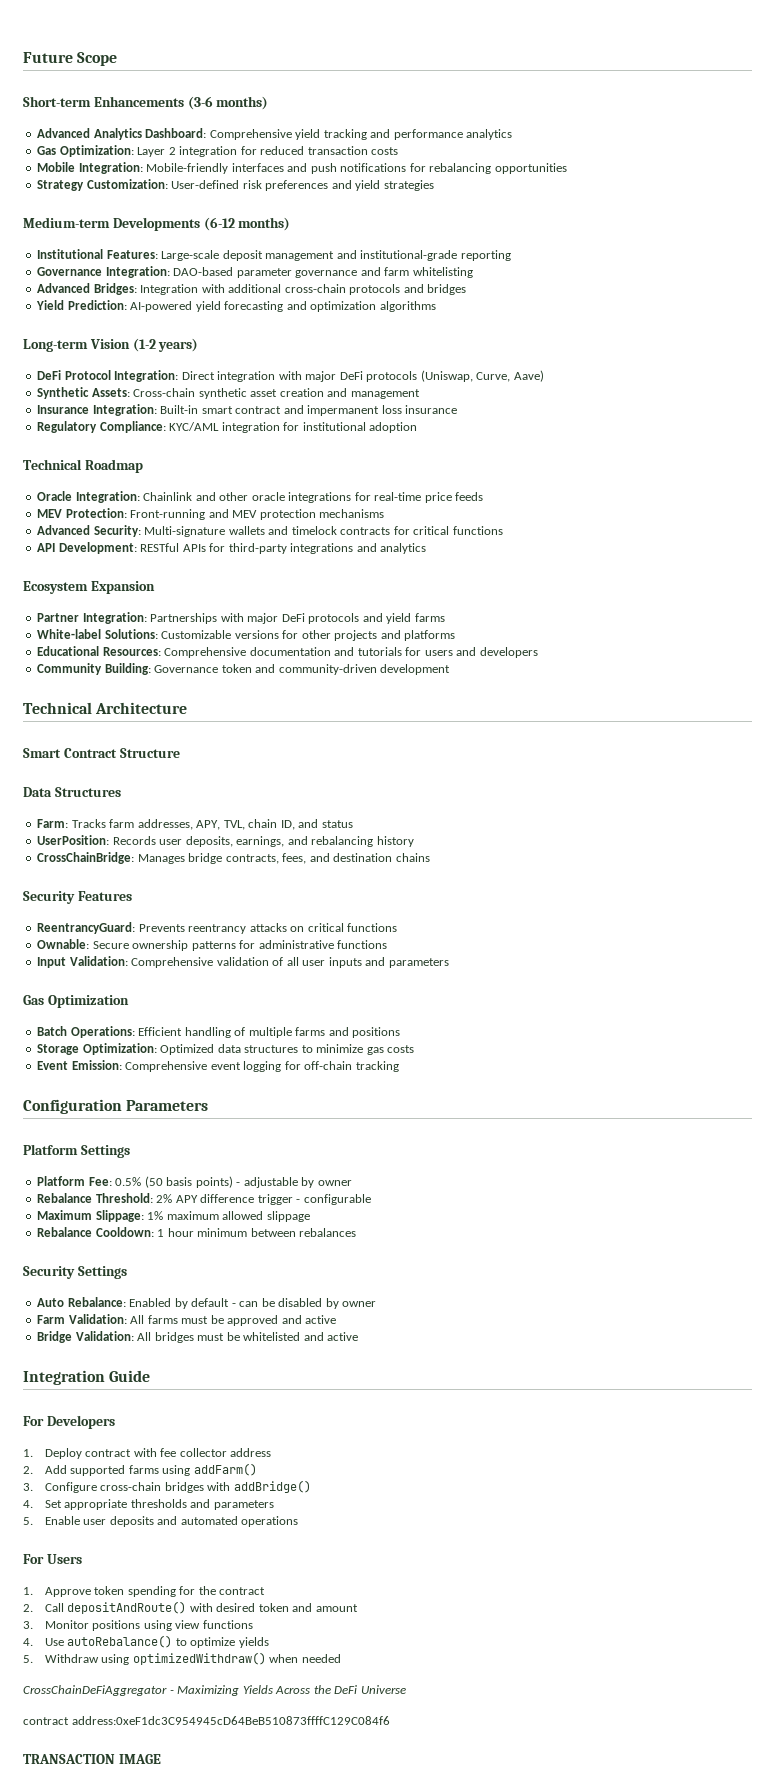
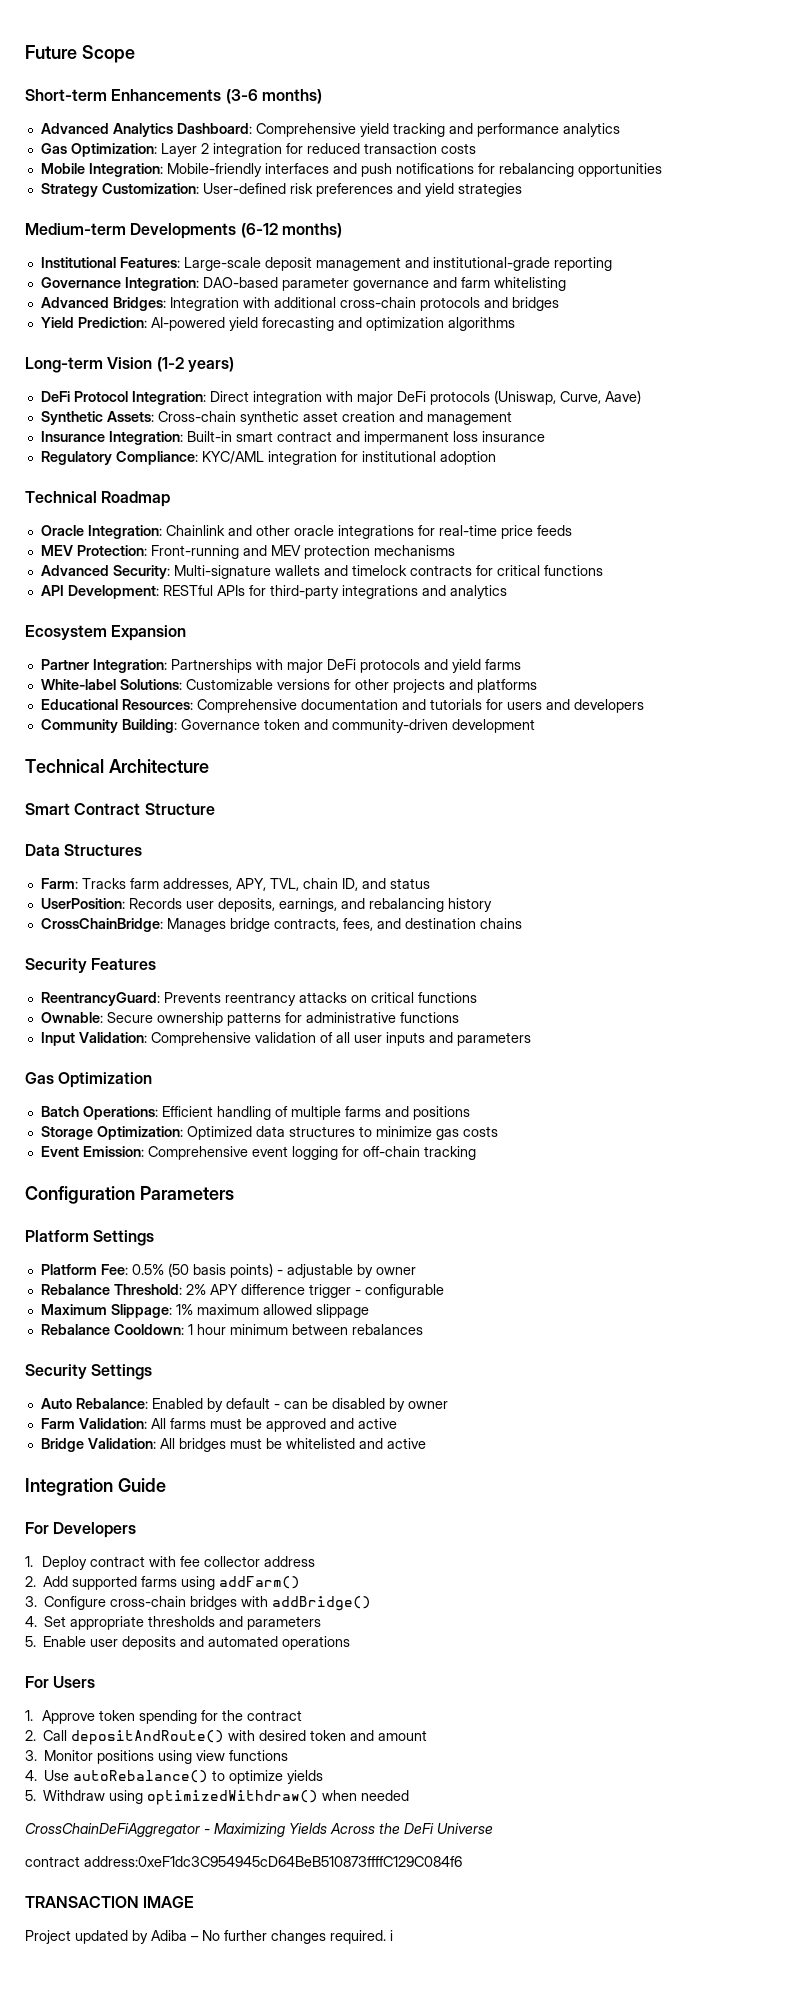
+ Project updated by Adiba – No further changes required. i

